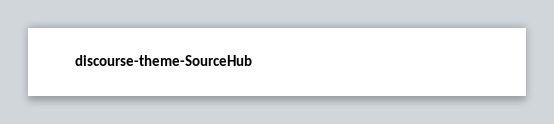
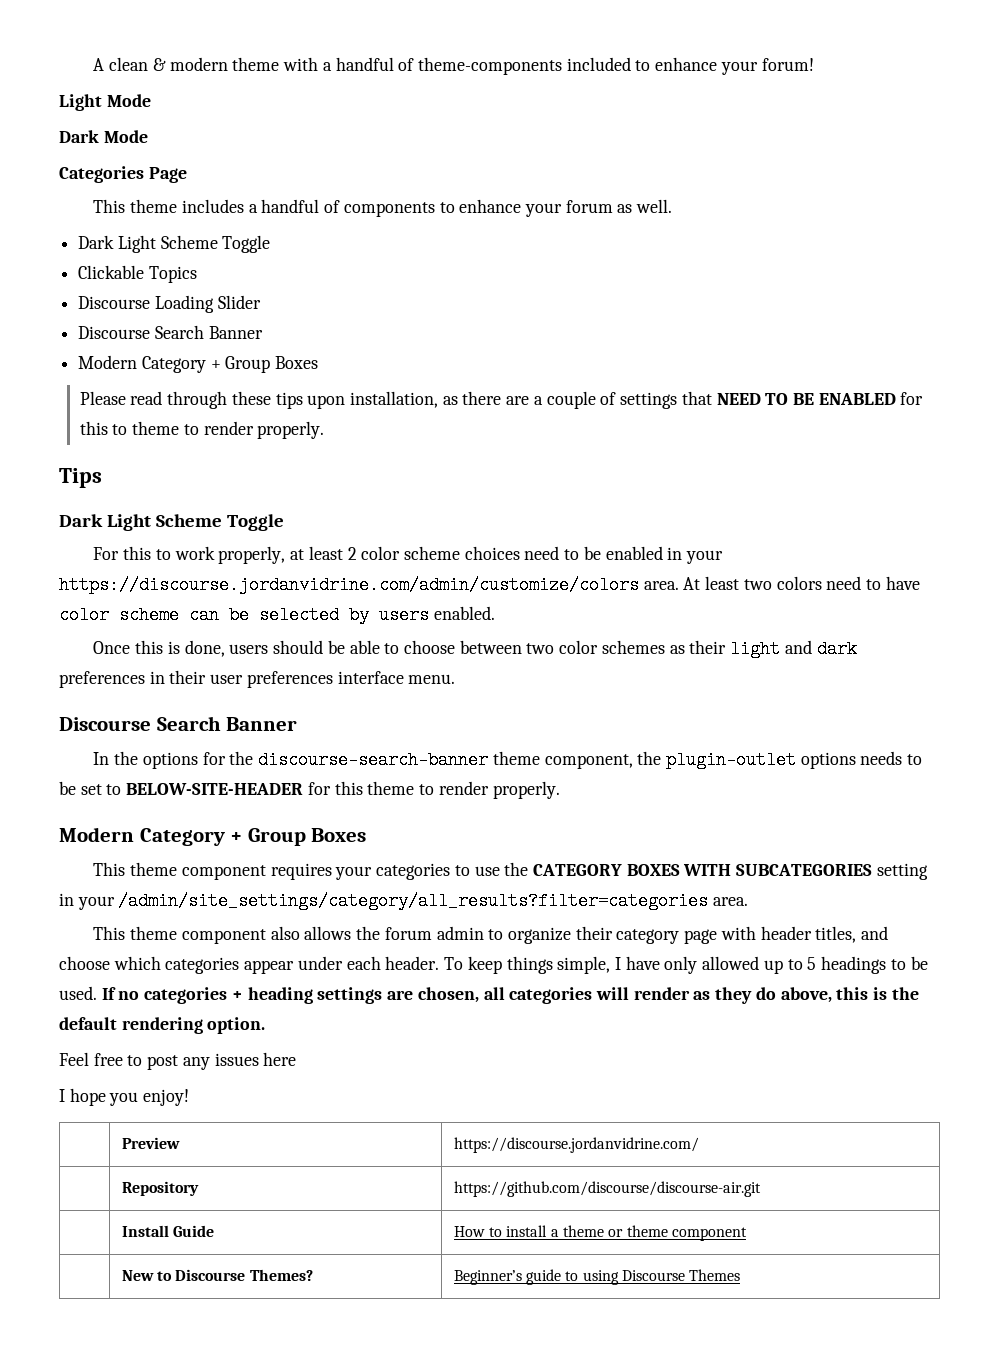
- discourse-theme-SourceHub
+ A clean & modern theme with a handful of theme-components included to enhance your forum!
+ Light Mode
+ Dark Mode
+ Categories Page
+ This theme includes a handful of components to enhance your forum as well.
+ Dark Light Scheme Toggle
+ Clickable Topics
+ Discourse Loading Slider
+ Discourse Search Banner
+ Modern Category + Group Boxes
+ Please read through these tips upon installation, as there are a couple of settings that NEED TO BE ENABLED for this to theme to render properly.
+ Tips
+ Dark Light Scheme Toggle
+ For this to work properly, at least 2 color scheme choices need to be enabled in your https://discourse.jordanvidrine.com/admin/customize/colors area. At least two colors need to have color scheme can be selected by users enabled.
+ Once this is done, users should be able to choose between two color schemes as their light and dark preferences in their user preferences interface menu.
+ Discourse Search Banner
+ In the options for the discourse-search-banner theme component, the plugin-outlet options needs to be set to BELOW-SITE-HEADER for this theme to render properly.
+ Modern Category + Group Boxes
+ This theme component requires your categories to use the CATEGORY BOXES WITH SUBCATEGORIES setting in your /admin/site_settings/category/all_results?filter=categories area.
+ This theme component also allows the forum admin to organize their category page with header titles, and choose which categories appear under each header. To keep things simple, I have only allowed up to 5 headings to be used. If no categories + heading settings are chosen, all categories will render as they do above, this is the default rendering option.
+ Feel free to post any issues here
+ I hope you enjoy!
+ | Preview | https://discourse.jordanvidrine.com/
+ | Repository | https://github.com/discourse/discourse-air.git
+ | Install Guide | How to install a theme or theme component
+ | New to Discourse Themes? | Beginner’s guide to using Discourse Themes

